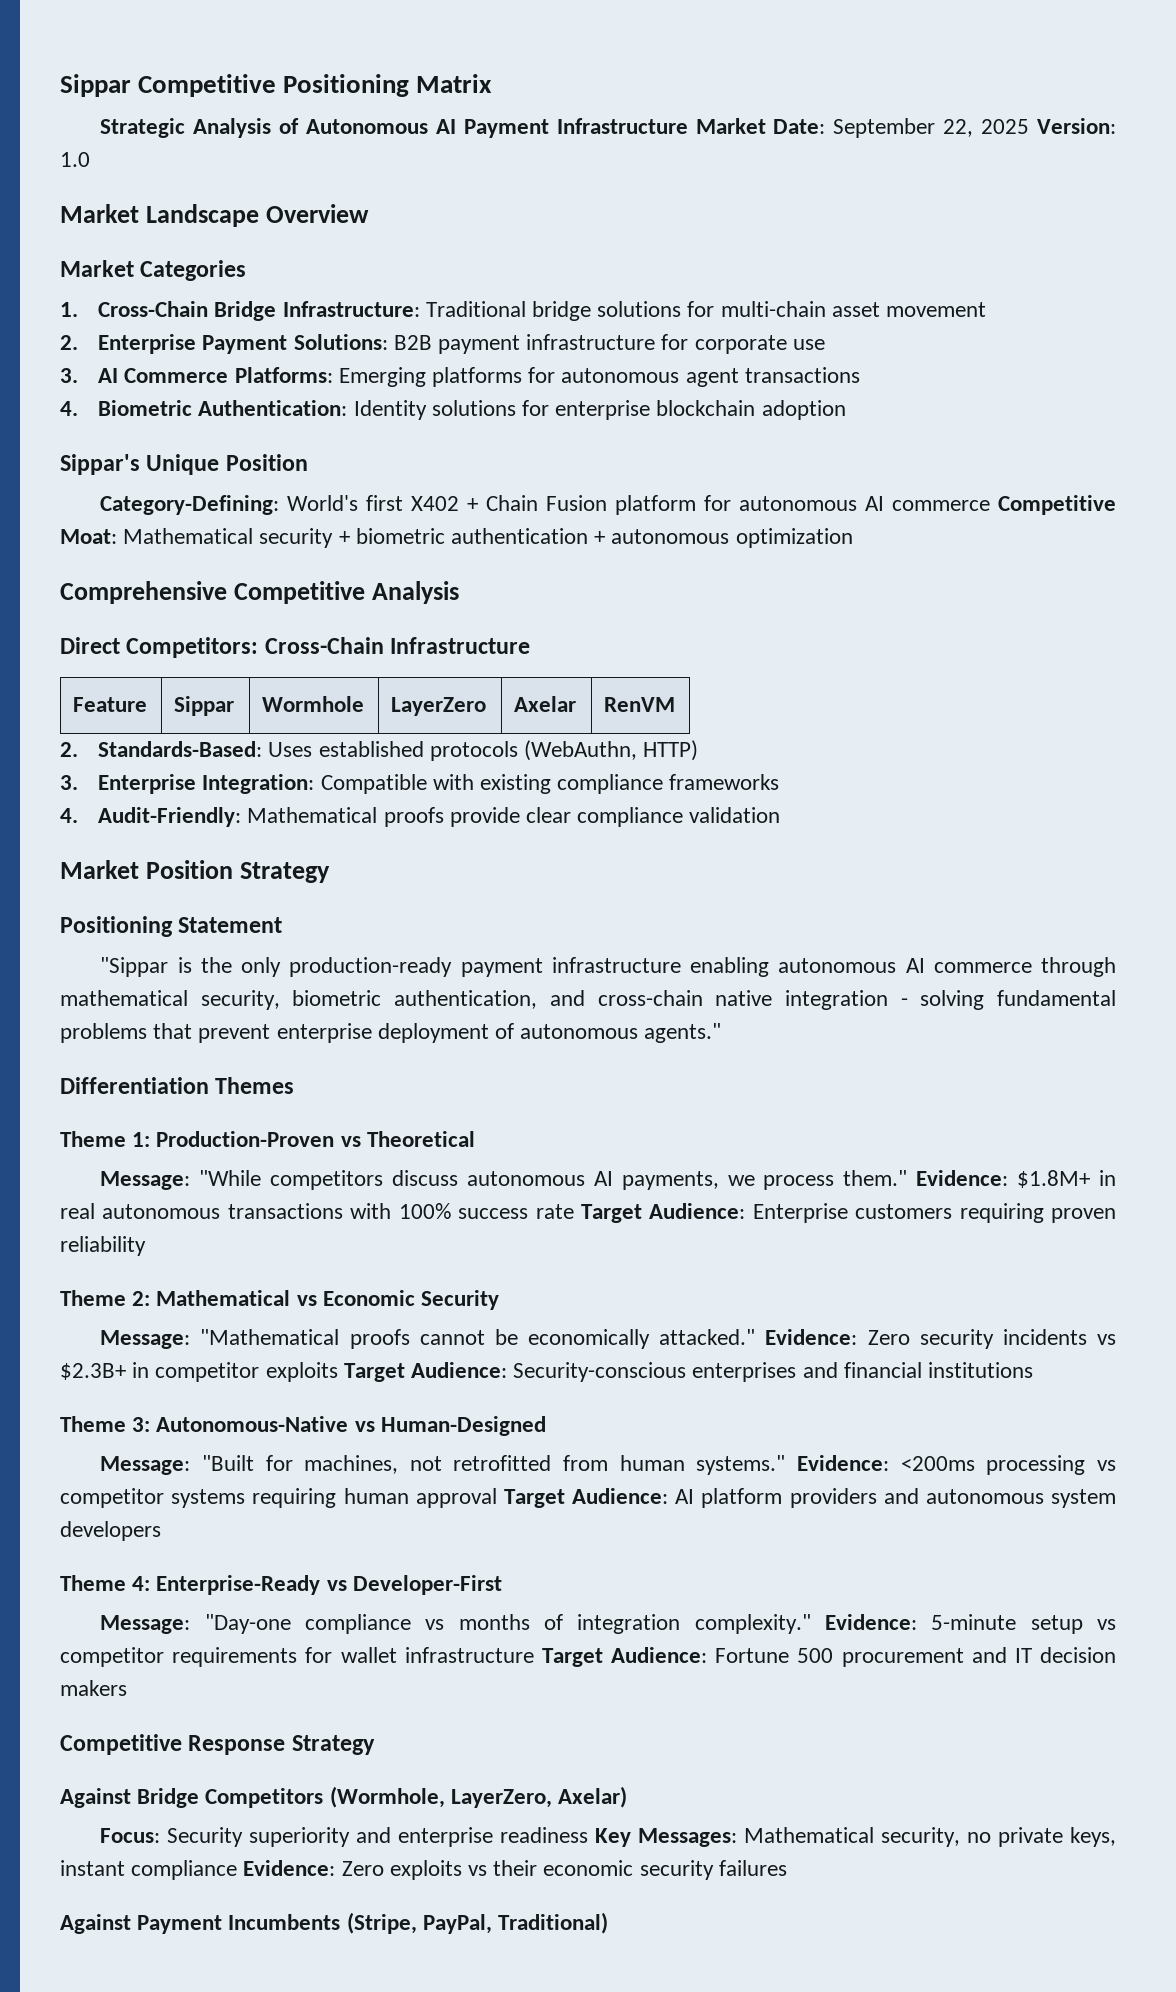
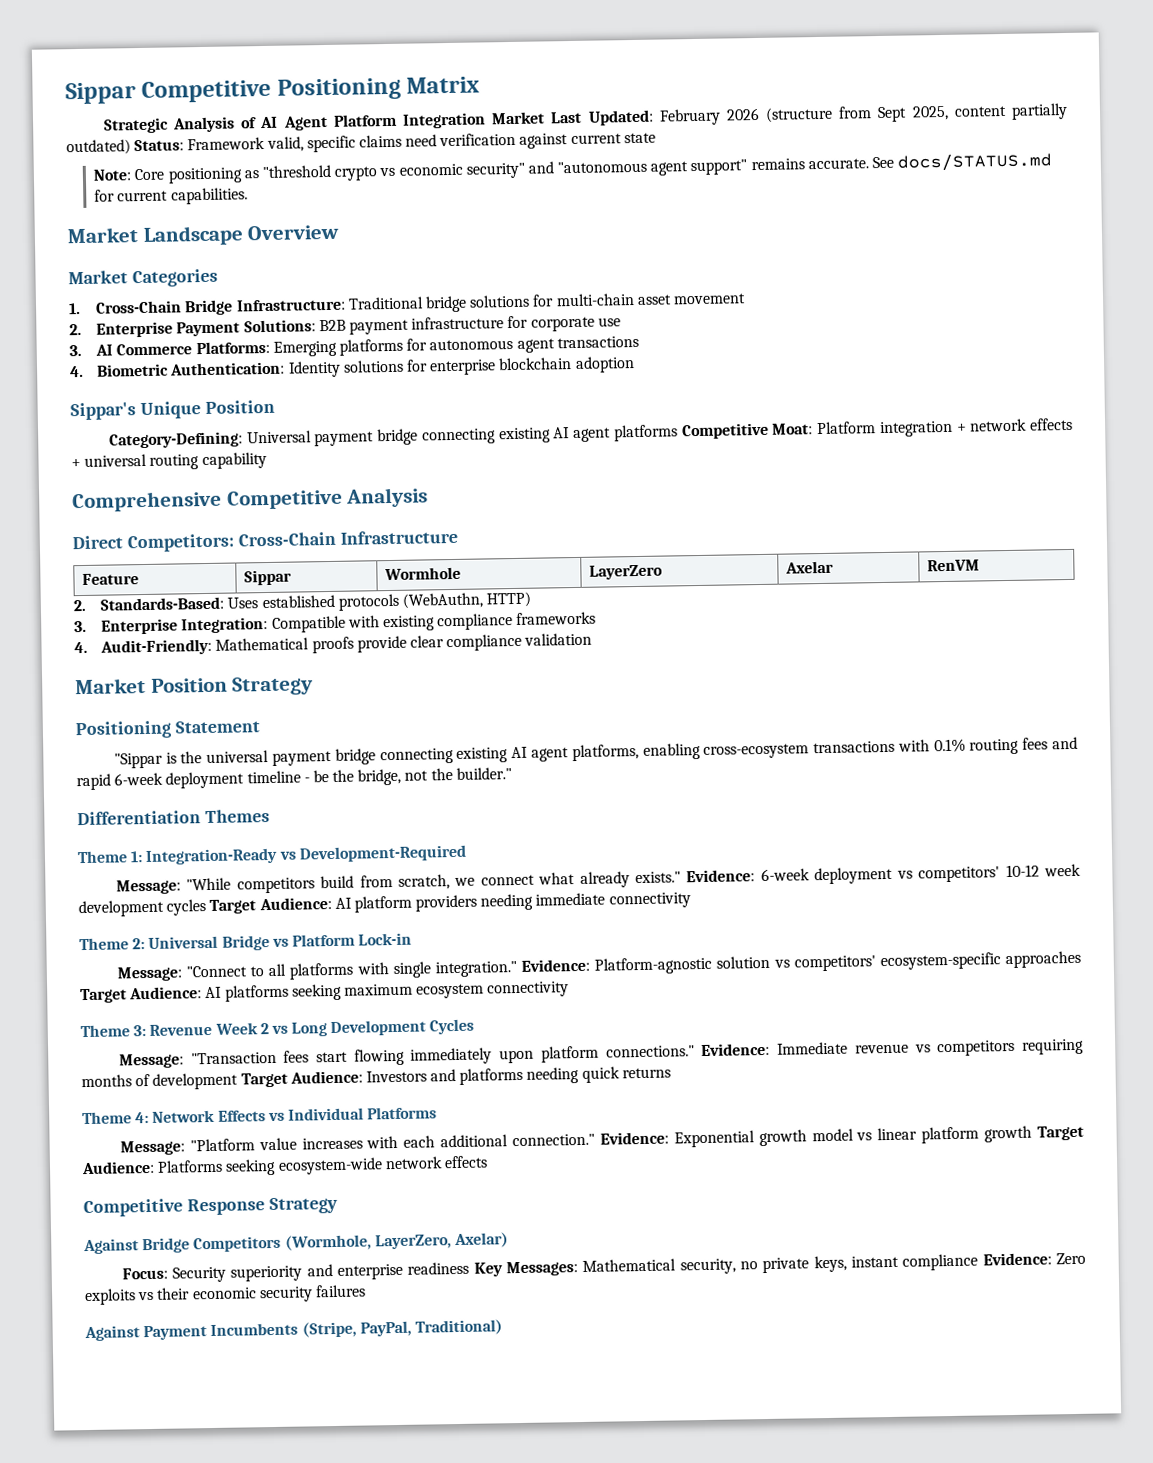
- Strategic Analysis of Autonomous AI Payment Infrastructure Market Date: September 22, 2025 Version: 1.0
+ Strategic Analysis of AI Agent Platform Integration Market Last Updated: February 2026 (structure from Sept 2025, content partially outdated) Status: Framework valid, specific claims need verification against current state
+ Note: Core positioning as "threshold crypto vs economic security" and "autonomous agent support" remains accurate. See docs/STATUS.md for current capabilities.
- Category-Defining: World's first X402 + Chain Fusion platform for autonomous AI commerce Competitive Moat: Mathematical security + biometric authentication + autonomous optimization
+ Category-Defining: Universal payment bridge connecting existing AI agent platforms Competitive Moat: Platform integration + network effects + universal routing capability
- "Sippar is the only production-ready payment infrastructure enabling autonomous AI commerce through mathematical security, biometric authentication, and cross-chain native integration - solving fundamental problems that prevent enterprise deployment of autonomous agents."
+ "Sippar is the universal payment bridge connecting existing AI agent platforms, enabling cross-ecosystem transactions with 0.1% routing fees and rapid 6-week deployment timeline - be the bridge, not the builder."
- Theme 1: Production-Proven vs Theoretical
+ Theme 1: Integration-Ready vs Development-Required
- Message: "While competitors discuss autonomous AI payments, we process them." Evidence: $1.8M+ in real autonomous transactions with 100% success rate Target Audience: Enterprise customers requiring proven reliability
- Theme 2: Mathematical vs Economic Security
- Message: "Mathematical proofs cannot be economically attacked." Evidence: Zero security incidents vs $2.3B+ in competitor exploits Target Audience: Security-conscious enterprises and financial institutions
- Theme 3: Autonomous-Native vs Human-Designed
- Message: "Built for machines, not retrofitted from human systems." Evidence: <200ms processing vs competitor systems requiring human approval Target Audience: AI platform providers and autonomous system developers
- Theme 4: Enterprise-Ready vs Developer-First
- Message: "Day-one compliance vs months of integration complexity." Evidence: 5-minute setup vs competitor requirements for wallet infrastructure Target Audience: Fortune 500 procurement and IT decision makers
+ Message: "While competitors build from scratch, we connect what already exists." Evidence: 6-week deployment vs competitors' 10-12 week development cycles Target Audience: AI platform providers needing immediate connectivity
+ Theme 2: Universal Bridge vs Platform Lock-in
+ Message: "Connect to all platforms with single integration." Evidence: Platform-agnostic solution vs competitors' ecosystem-specific approaches Target Audience: AI platforms seeking maximum ecosystem connectivity
+ Theme 3: Revenue Week 2 vs Long Development Cycles
+ Message: "Transaction fees start flowing immediately upon platform connections." Evidence: Immediate revenue vs competitors requiring months of development Target Audience: Investors and platforms needing quick returns
+ Theme 4: Network Effects vs Individual Platforms
+ Message: "Platform value increases with each additional connection." Evidence: Exponential growth model vs linear platform growth Target Audience: Platforms seeking ecosystem-wide network effects

